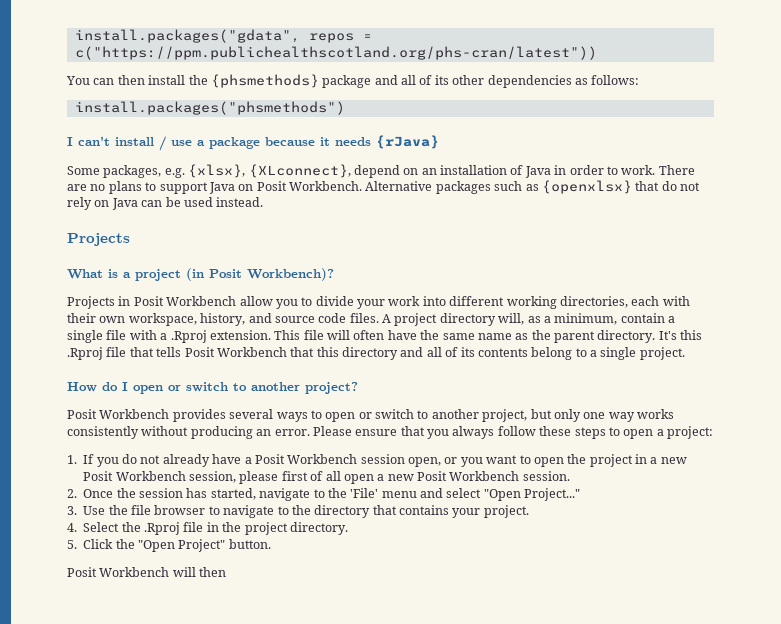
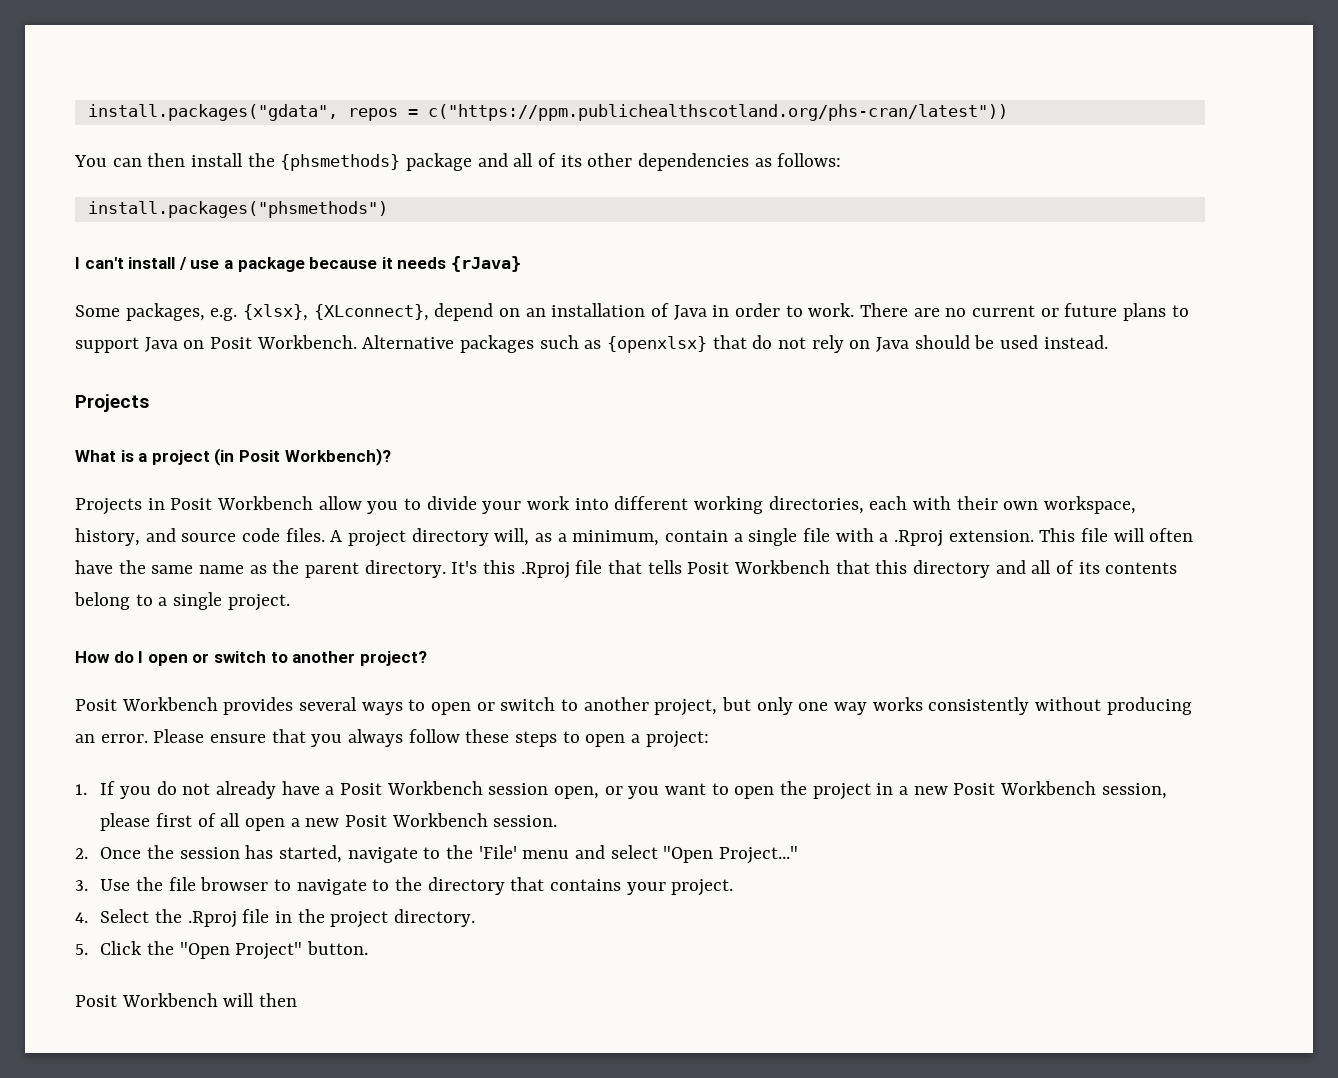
- There are no plans to support Java on Posit Workbench.
+ There are no current or future plans to support Java on Posit Workbench.
- Alternative packages such as {openxlsx} that do not rely on Java can be used instead.
+ Alternative packages such as {openxlsx} that do not rely on Java should be used instead.

